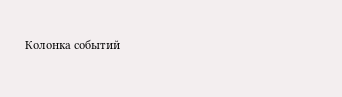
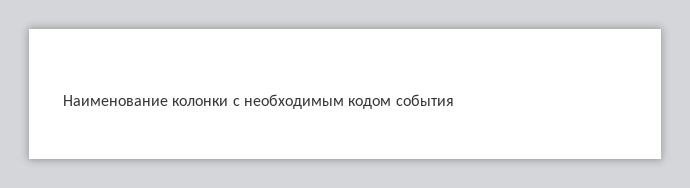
- Колонка событий
+ Наименование колонки с необходимым кодом события

